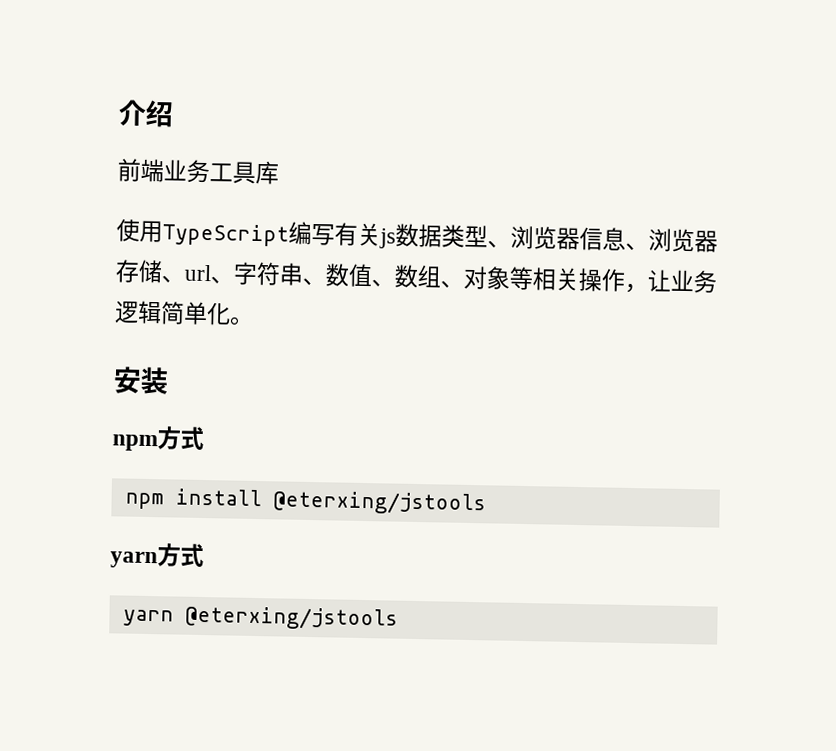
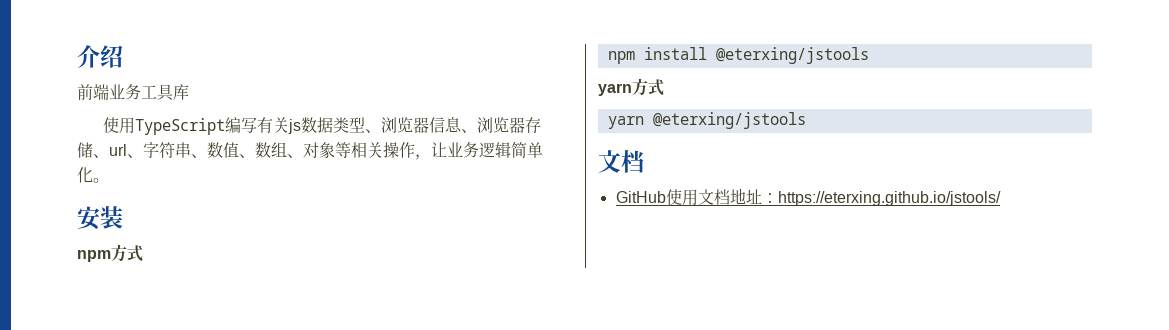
  yarn @eterxing/jstools
+ 文档
+ GitHub使用文档地址：https://eterxing.github.io/jstools/

